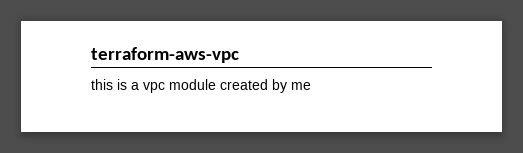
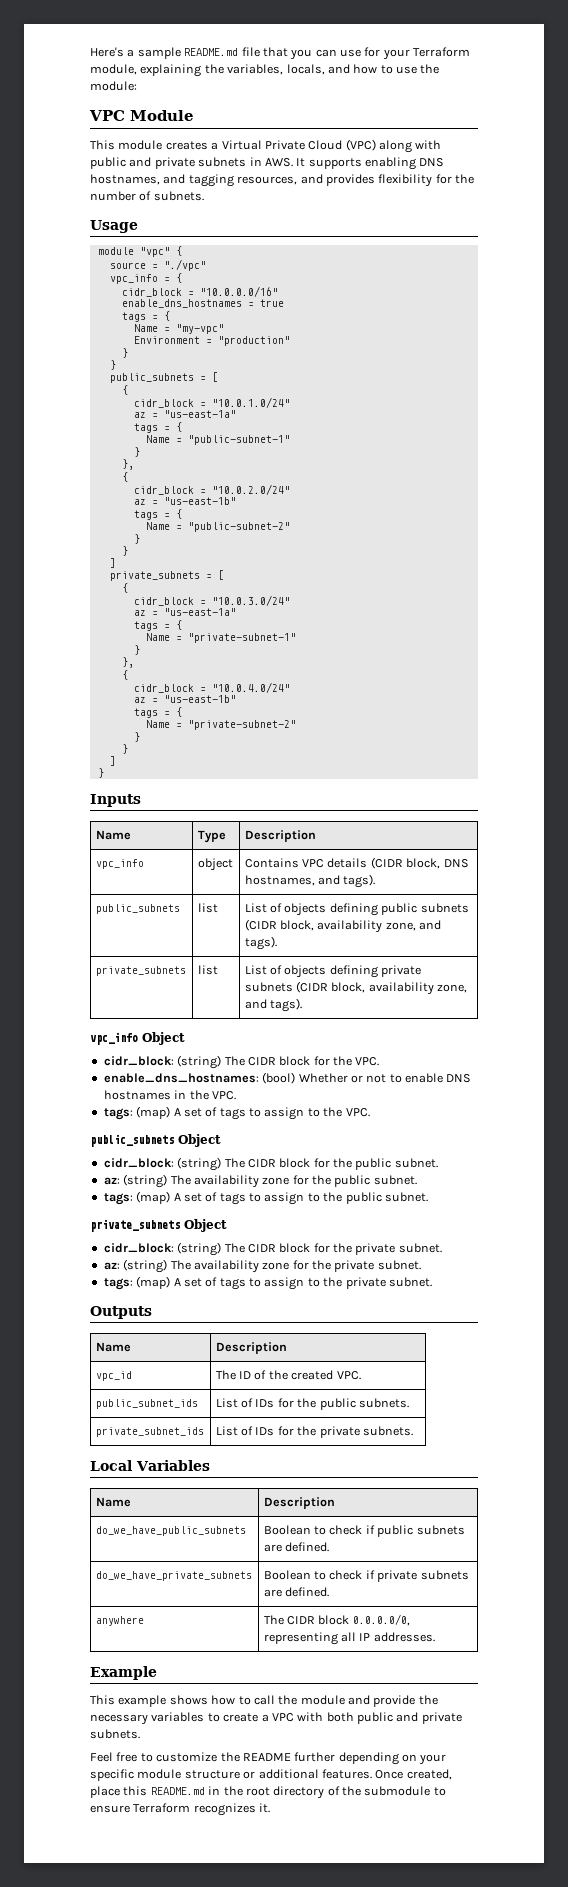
- terraform-aws-vpc
- this is a vpc module created by me
+ Here's a sample README.md file that you can use for your Terraform module, explaining the variables, locals, and how to use the module:
+ VPC Module
+ This module creates a Virtual Private Cloud (VPC) along with public and private subnets in AWS. It supports enabling DNS hostnames, and tagging resources, and provides flexibility for the number of subnets.
+ Usage
+ module "vpc" {
+ source = "./vpc"
+ vpc_info = {
+ cidr_block = "10.0.0.0/16"
+ enable_dns_hostnames = true
+ tags = {
+ Name = "my-vpc"
+ Environment = "production"
+ }
+ }
+ public_subnets = [
+ {
+ cidr_block = "10.0.1.0/24"
+ az = "us-east-1a"
+ tags = {
+ Name = "public-subnet-1"
+ }
+ },
+ {
+ cidr_block = "10.0.2.0/24"
+ az = "us-east-1b"
+ tags = {
+ Name = "public-subnet-2"
+ }
+ }
+ ]
+ private_subnets = [
+ {
+ cidr_block = "10.0.3.0/24"
+ az = "us-east-1a"
+ tags = {
+ Name = "private-subnet-1"
+ }
+ },
+ {
+ cidr_block = "10.0.4.0/24"
+ az = "us-east-1b"
+ tags = {
+ Name = "private-subnet-2"
+ }
+ }
+ ]
+ }
+ Inputs
+ Name | Type | Description
+ vpc_info | object | Contains VPC details (CIDR block, DNS hostnames, and tags).
+ public_subnets | list | List of objects defining public subnets (CIDR block, availability zone, and tags).
+ private_subnets | list | List of objects defining private subnets (CIDR block, availability zone, and tags).
+ vpc_info Object
+ cidr_block: (string) The CIDR block for the VPC.
+ enable_dns_hostnames: (bool) Whether or not to enable DNS hostnames in the VPC.
+ tags: (map) A set of tags to assign to the VPC.
+ public_subnets Object
+ cidr_block: (string) The CIDR block for the public subnet.
+ az: (string) The availability zone for the public subnet.
+ tags: (map) A set of tags to assign to the public subnet.
+ private_subnets Object
+ cidr_block: (string) The CIDR block for the private subnet.
+ az: (string) The availability zone for the private subnet.
+ tags: (map) A set of tags to assign to the private subnet.
+ Outputs
+ Name | Description
+ vpc_id | The ID of the created VPC.
+ public_subnet_ids | List of IDs for the public subnets.
+ private_subnet_ids | List of IDs for the private subnets.
+ Local Variables
+ Name | Description
+ do_we_have_public_subnets | Boolean to check if public subnets are defined.
+ do_we_have_private_subnets | Boolean to check if private subnets are defined.
+ anywhere | The CIDR block 0.0.0.0/0, representing all IP addresses.
+ Example
+ This example shows how to call the module and provide the necessary variables to create a VPC with both public and private subnets.
+ Feel free to customize the README further depending on your specific module structure or additional features. Once created, place this README.md in the root directory of the submodule to ensure Terraform recognizes it.

